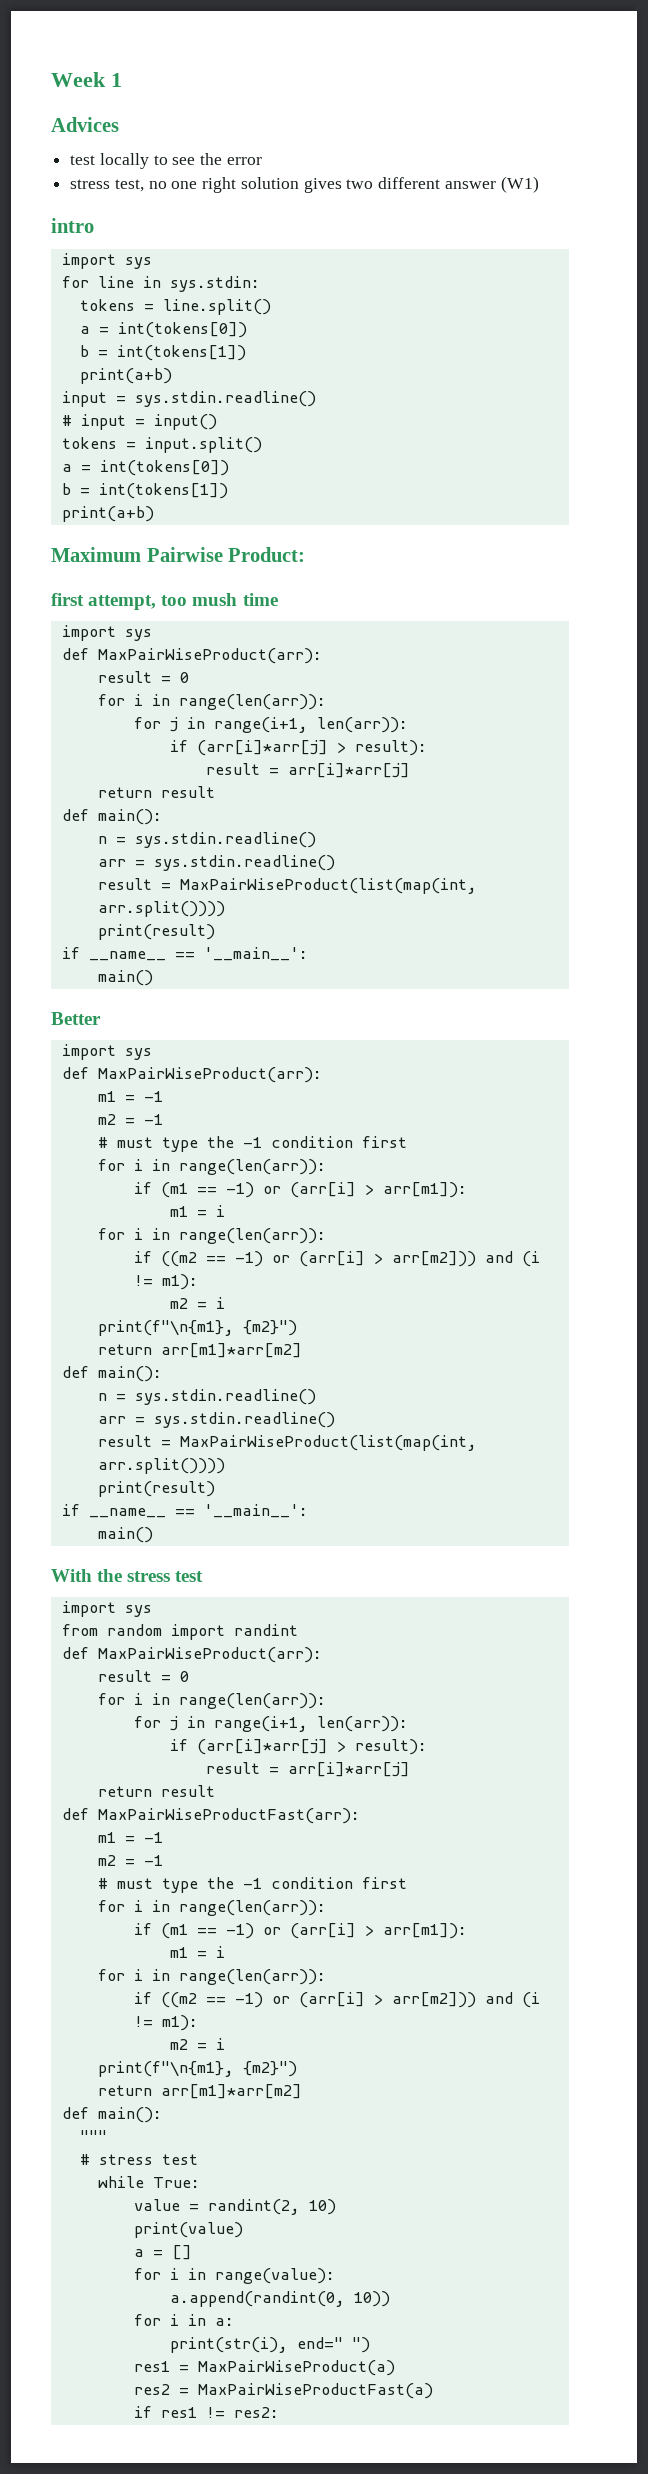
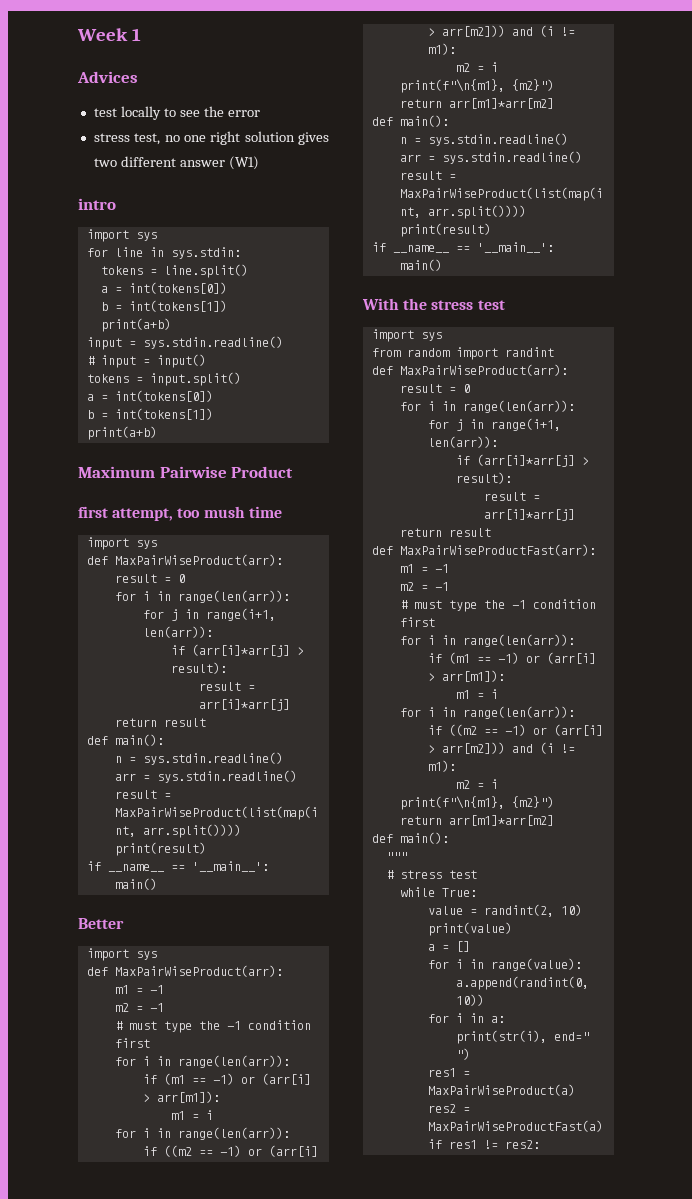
- Maximum Pairwise Product:
+ Maximum Pairwise Product

